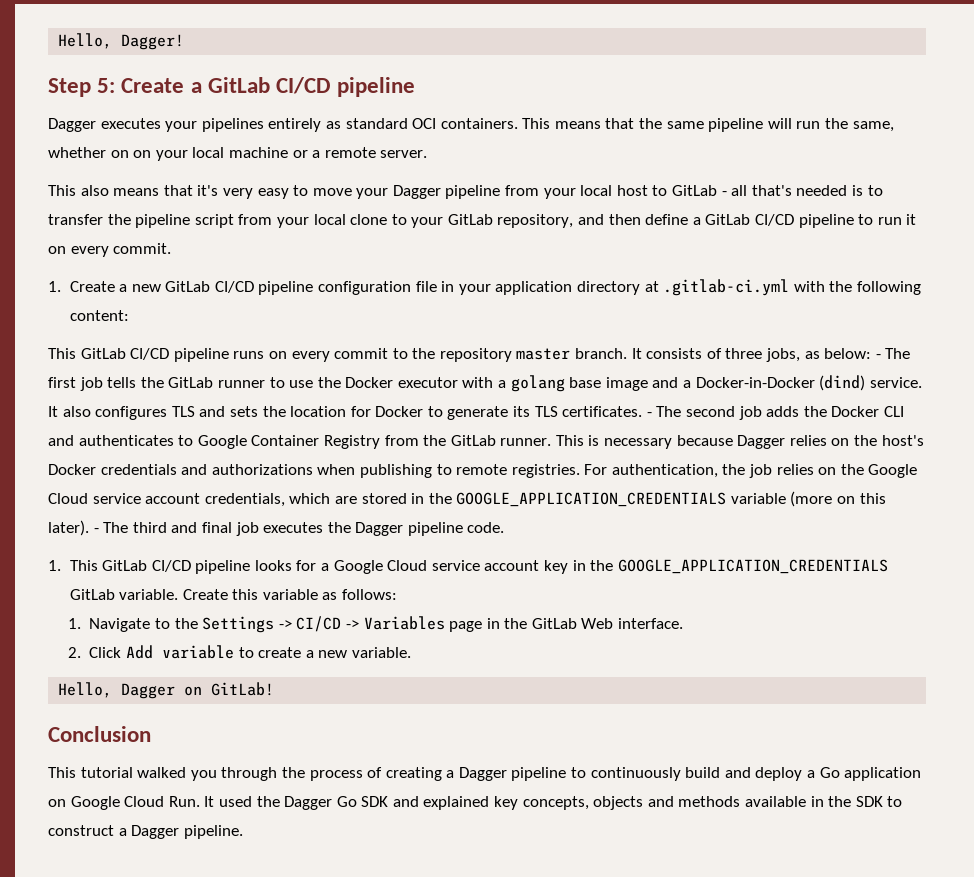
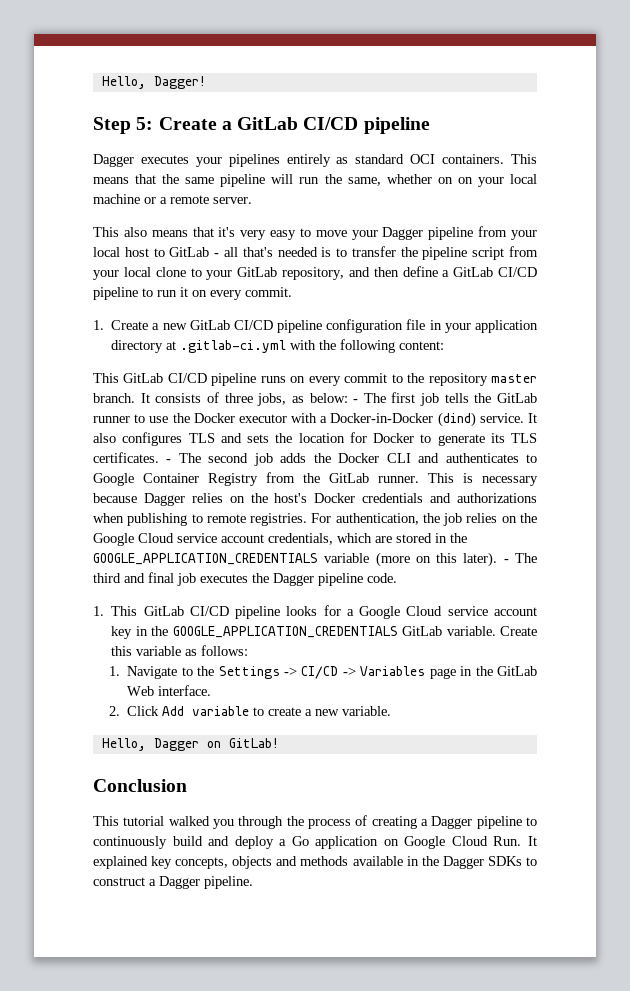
- It consists of three jobs, as below: - The first job tells the GitLab runner to use the Docker executor with a golang base image and a Docker-in-Docker (dind) service.
+ It consists of three jobs, as below: - The first job tells the GitLab runner to use the Docker executor with a Docker-in-Docker (dind) service.
- This tutorial walked you through the process of creating a Dagger pipeline to continuously build and deploy a Go application on Google Cloud Run. It used the Dagger Go SDK and explained key concepts, objects and methods available in the SDK to construct a Dagger pipeline.
+ This tutorial walked you through the process of creating a Dagger pipeline to continuously build and deploy a Go application on Google Cloud Run. It explained key concepts, objects and methods available in the Dagger SDKs to construct a Dagger pipeline.

